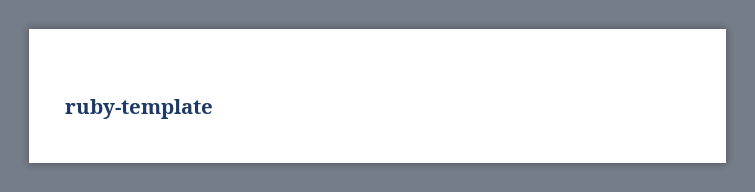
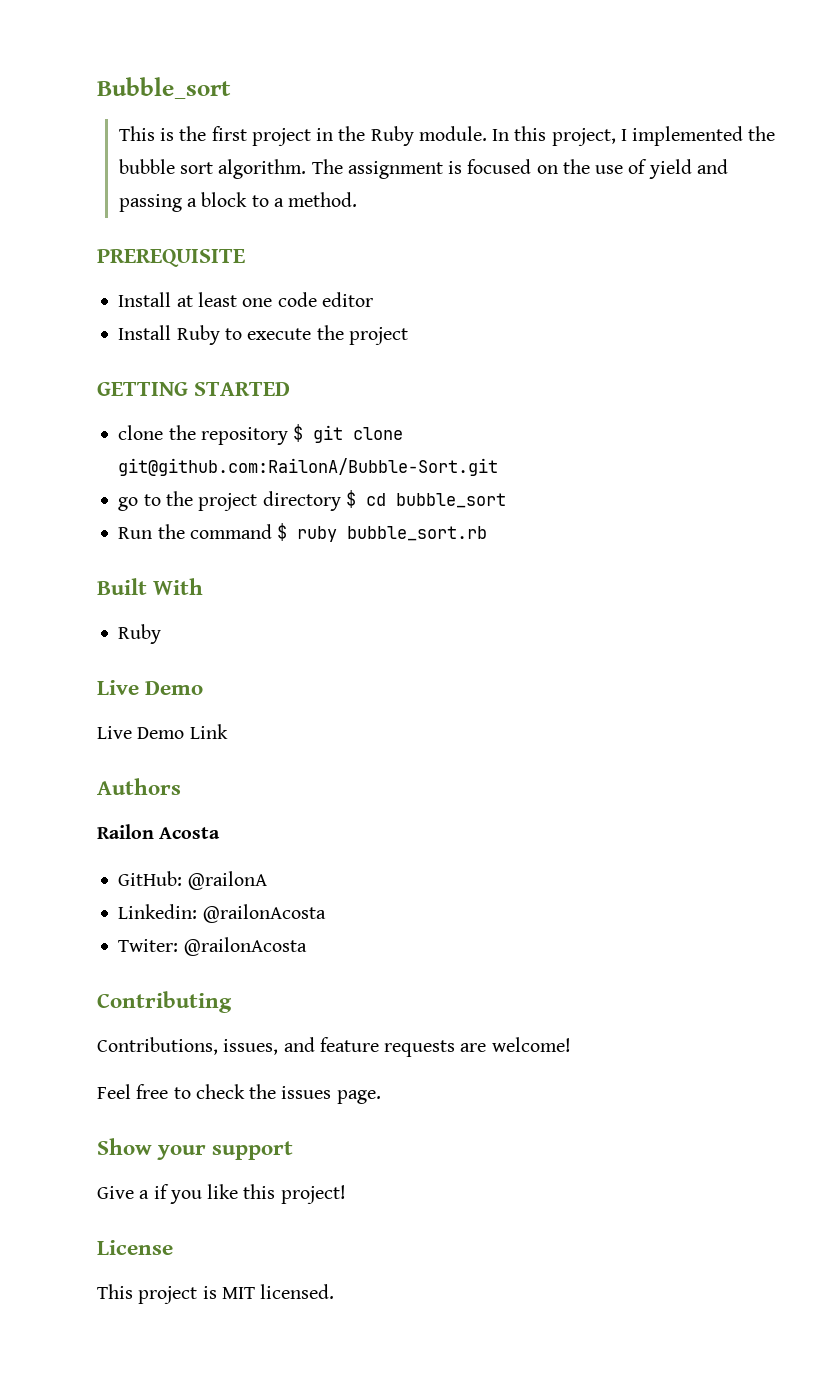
- ruby-template
+ Bubble_sort
+ This is the first project in the Ruby module. In this project, I implemented the bubble sort algorithm. The assignment is focused on the use of yield and passing a block to a method.
+ PREREQUISITE
+ Install at least one code editor
+ Install Ruby to execute the project
+ GETTING STARTED
+ clone the repository $ git clone git@github.com:RailonA/Bubble-Sort.git
+ go to the project directory $ cd bubble_sort
+ Run the command $ ruby bubble_sort.rb
+ Built With
+ Ruby
+ Live Demo
+ Live Demo Link
+ Authors
+ Railon Acosta
+ GitHub: @railonA
+ Linkedin: @railonAcosta
+ Twiter: @railonAcosta
+ Contributing
+ Contributions, issues, and feature requests are welcome!
+ Feel free to check the issues page.
+ Show your support
+ Give a if you like this project!
+ License
+ This project is MIT licensed.

